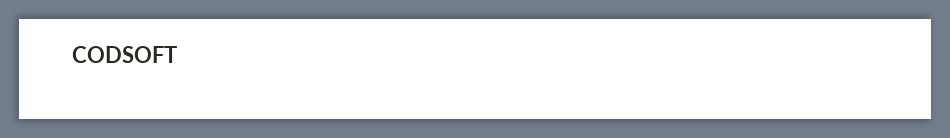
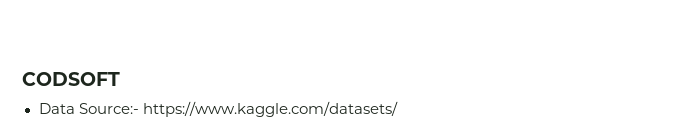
+ Data Source:- https://www.kaggle.com/datasets/

